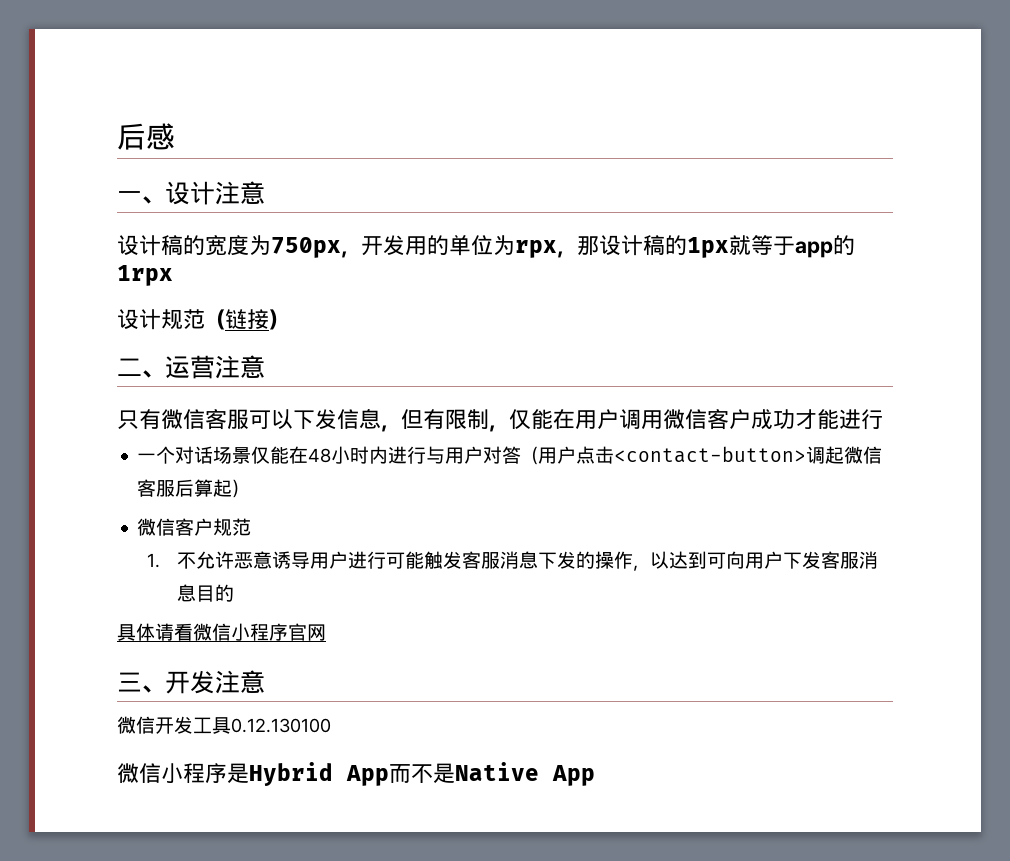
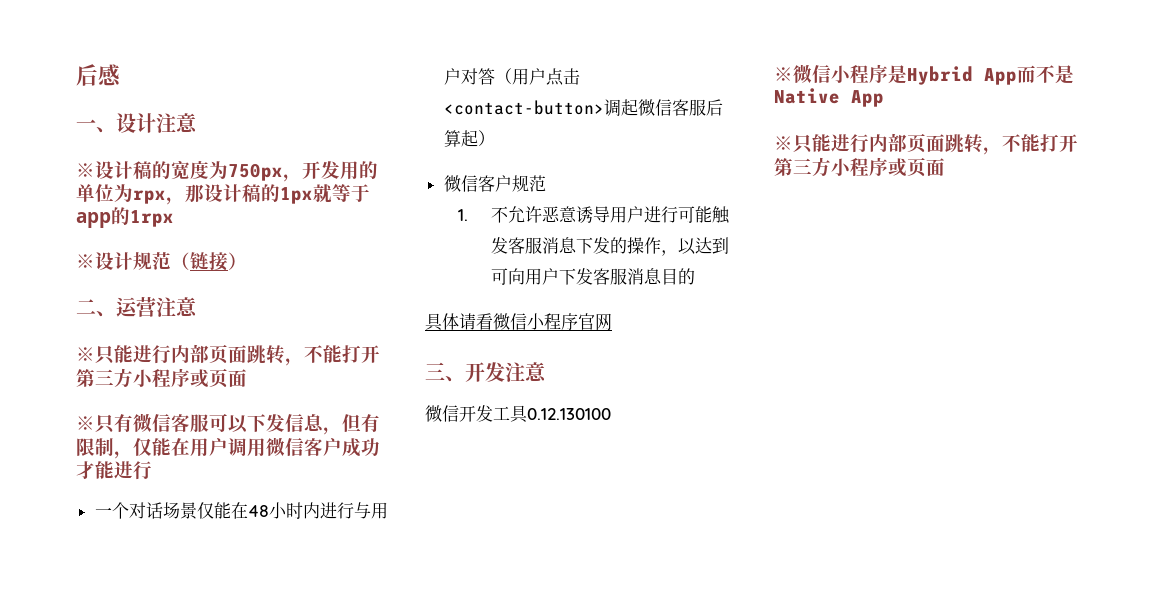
- 设计稿的宽度为750px，开发用的单位为rpx，那设计稿的1px就等于app的1rpx
+ ※设计稿的宽度为750px，开发用的单位为rpx，那设计稿的1px就等于app的1rpx
- 设计规范（链接）
+ ※设计规范（链接）
  二、运营注意
- 只有微信客服可以下发信息，但有限制，仅能在用户调用微信客户成功才能进行
+ ※只能进行内部页面跳转，不能打开第三方小程序或页面
+ ※只有微信客服可以下发信息，但有限制，仅能在用户调用微信客户成功才能进行
- 微信小程序是Hybrid App而不是Native App
+ ※微信小程序是Hybrid App而不是Native App
+ ※只能进行内部页面跳转，不能打开第三方小程序或页面

